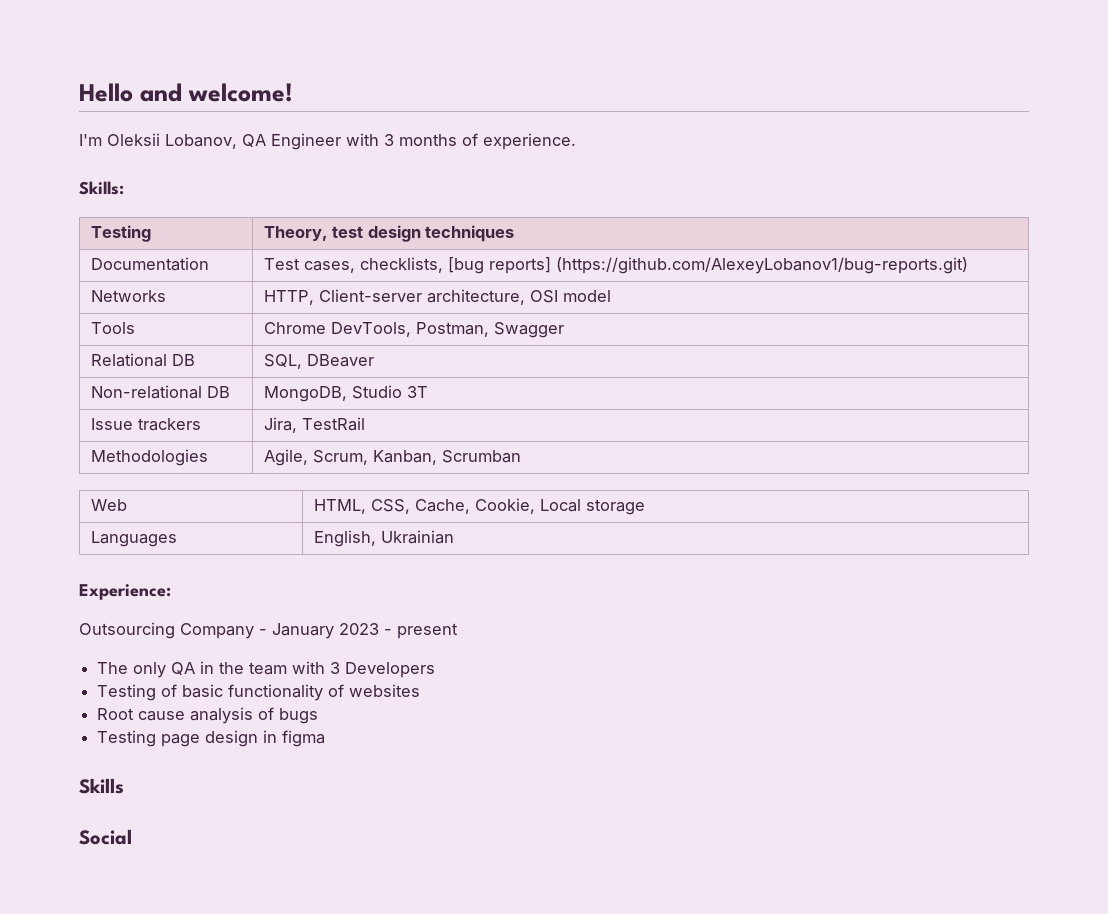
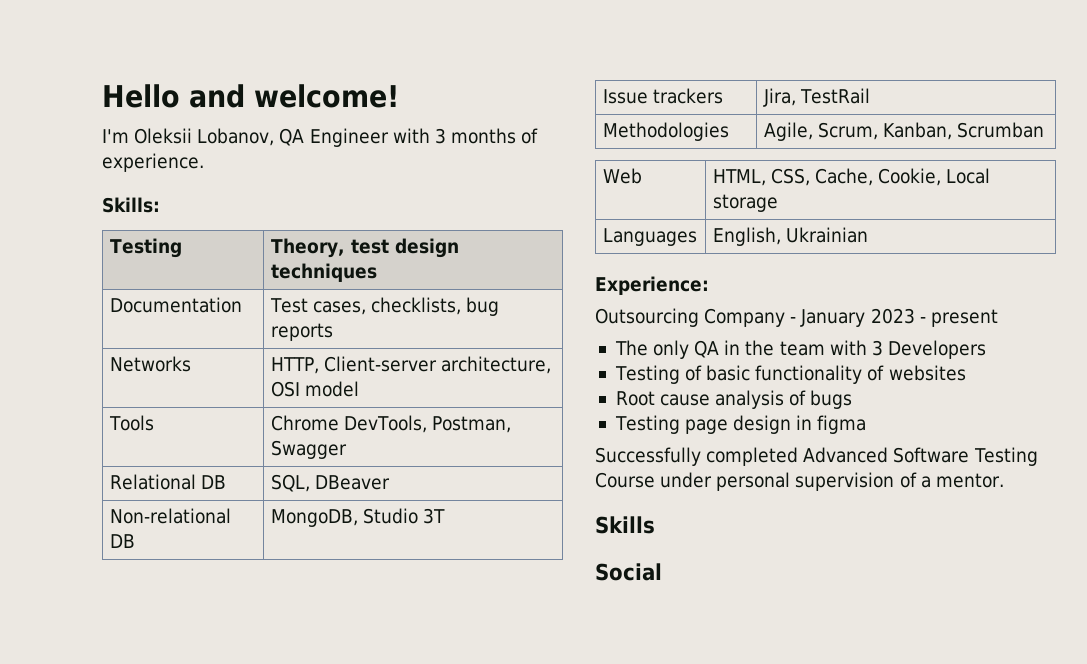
- Documentation | Test cases, checklists, [bug reports] (https://github.com/AlexeyLobanov1/bug-reports.git)
+ Documentation | Test cases, checklists, bug reports
+ Successfully completed Advanced Software Testing Course under personal supervision of a mentor.

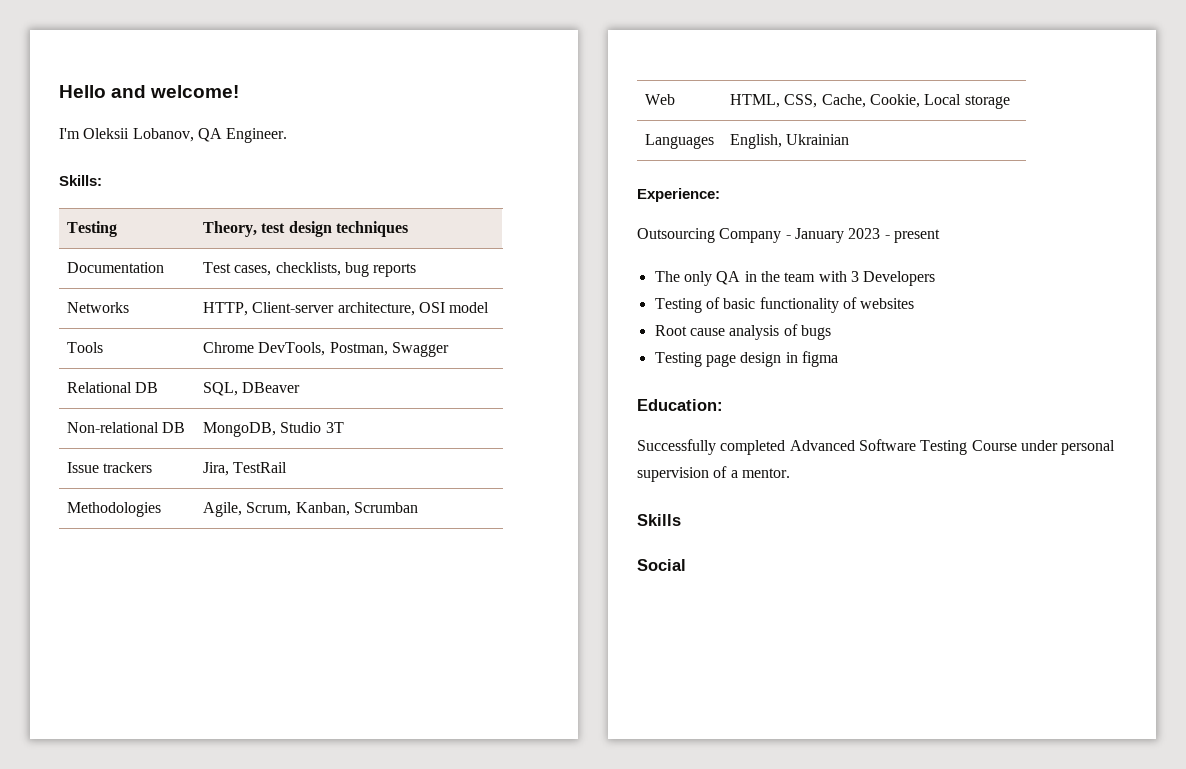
- I'm Oleksii Lobanov, QA Engineer with 3 months of experience.
+ I'm Oleksii Lobanov, QA Engineer.
+ Education:

